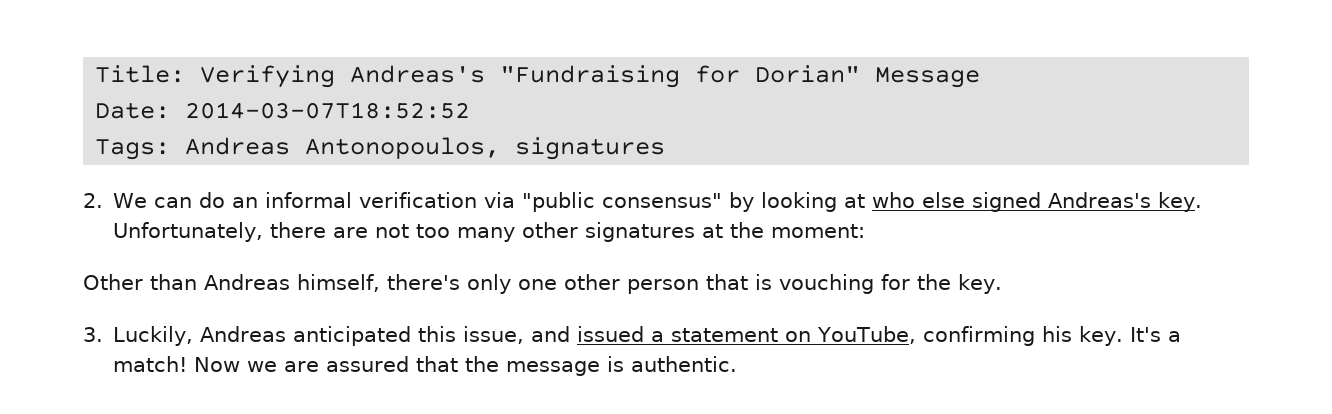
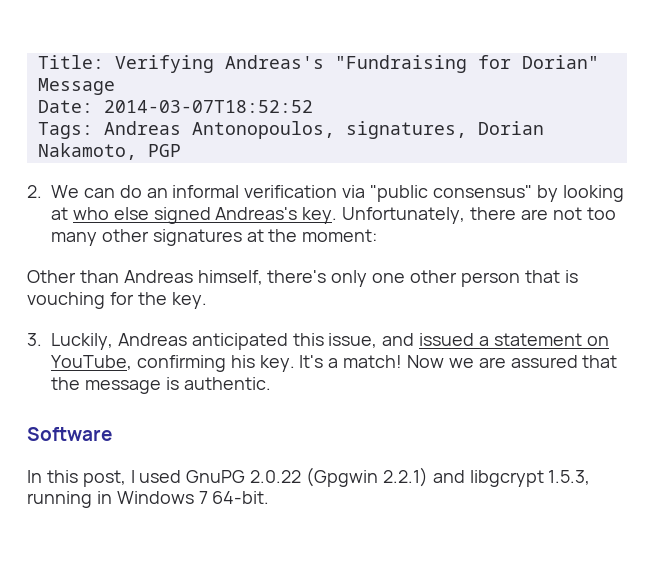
- Tags: Andreas Antonopoulos, signatures
+ Tags: Andreas Antonopoulos, signatures, Dorian Nakamoto, PGP
+ Software
+ In this post, I used GnuPG 2.0.22 (Gpgwin 2.2.1) and libgcrypt 1.5.3, running in Windows 7 64-bit.

